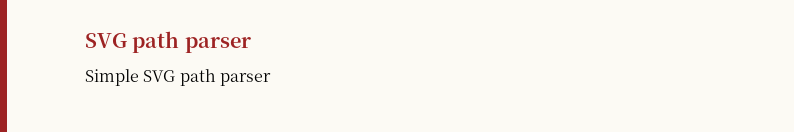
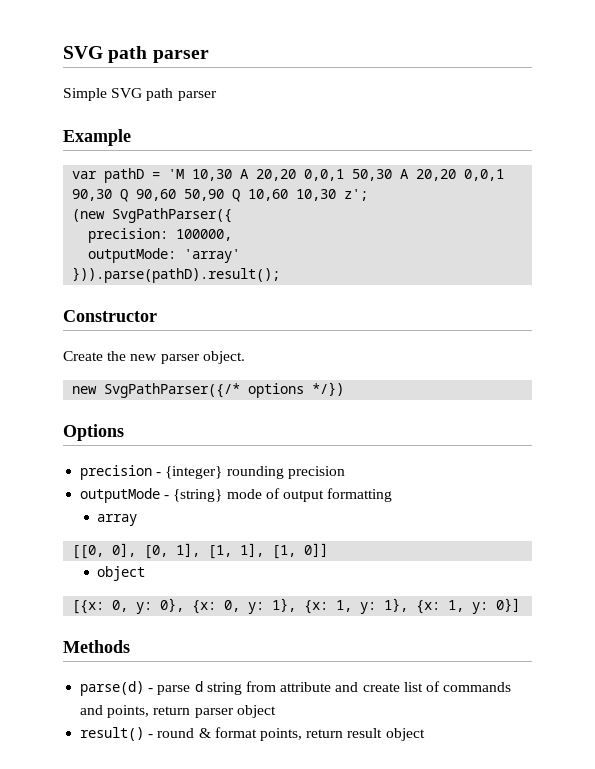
+ Example
+ var pathD = 'M 10,30 A 20,20 0,0,1 50,30 A 20,20 0,0,1 90,30 Q 90,60 50,90 Q 10,60 10,30 z';
+ (new SvgPathParser({
+ precision: 100000,
+ outputMode: 'array'
+ })).parse(pathD).result();
+ Constructor
+ Create the new parser object.
+ new SvgPathParser({/* options */})
+ Options
+ precision - {integer} rounding precision
+ outputMode - {string} mode of output formatting
+ array
+ [[0, 0], [0, 1], [1, 1], [1, 0]]
+ object
+ [{x: 0, y: 0}, {x: 0, y: 1}, {x: 1, y: 1}, {x: 1, y: 0}]
+ Methods
+ parse(d) - parse d string from attribute and create list of commands and points, return parser object
+ result() - round & format points, return result object

